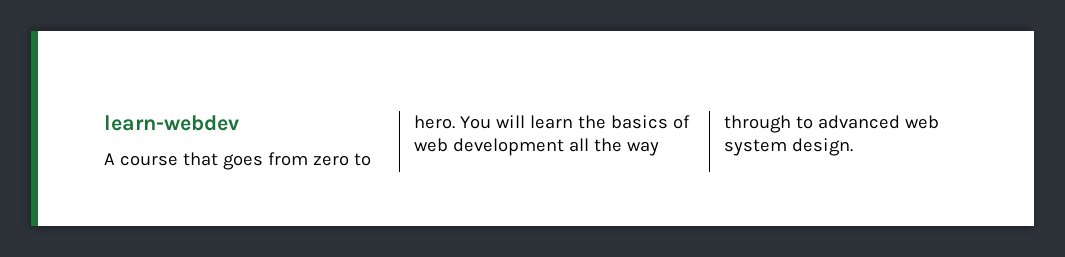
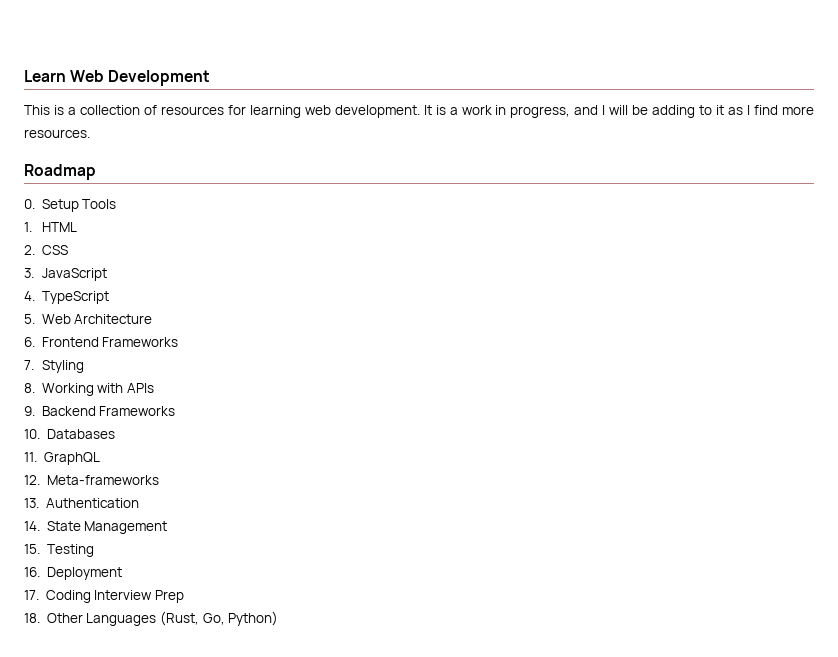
- learn-webdev
- A course that goes from zero to hero. You will learn the basics of web development all the way through to advanced web system design.
+ Learn Web Development
+ This is a collection of resources for learning web development. It is a work in progress, and I will be adding to it as I find more resources.
+ Roadmap
+ 0. Setup Tools
+ 1. HTML
+ 2. CSS
+ 3. JavaScript
+ 4. TypeScript
+ 5. Web Architecture
+ 6. Frontend Frameworks
+ 7. Styling
+ 8. Working with APIs
+ 9. Backend Frameworks
+ 10. Databases
+ 11. GraphQL
+ 12. Meta-frameworks
+ 13. Authentication
+ 14. State Management
+ 15. Testing
+ 16. Deployment
+ 17. Coding Interview Prep
+ 18. Other Languages (Rust, Go, Python)

